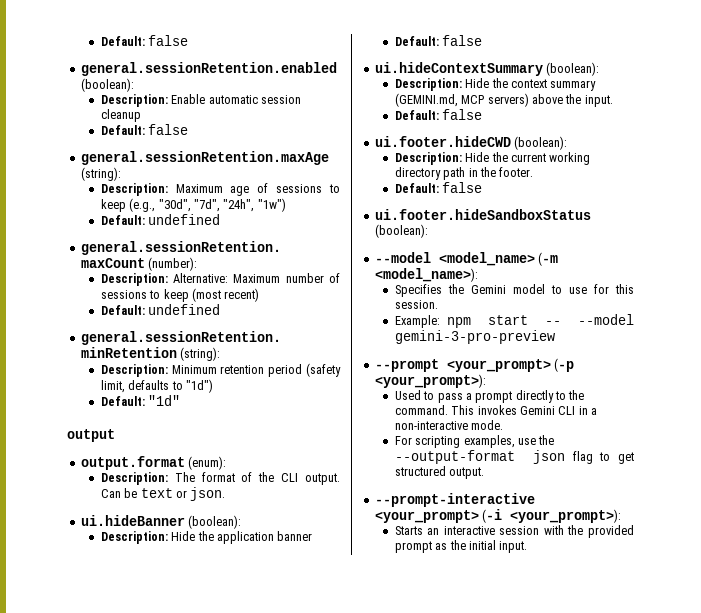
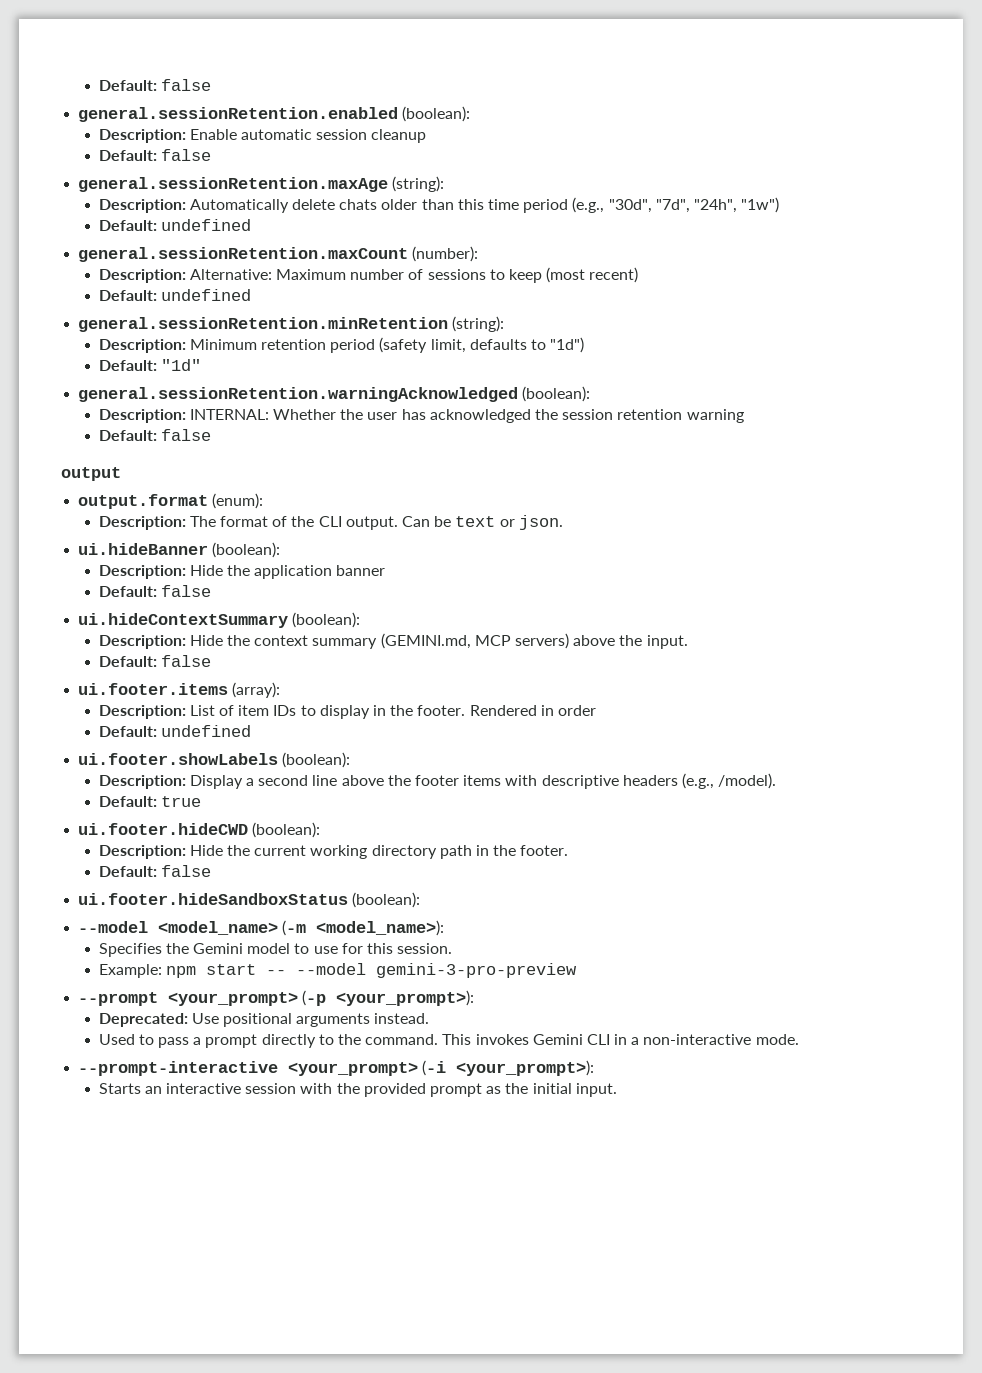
- Description: Maximum age of sessions to keep (e.g., "30d", "7d", "24h", "1w")
+ Description: Automatically delete chats older than this time period (e.g., "30d", "7d", "24h", "1w")
+ general.sessionRetention.warningAcknowledged (boolean):
+ Description: INTERNAL: Whether the user has acknowledged the session retention warning
+ Default: false
+ ui.footer.items (array):
+ Description: List of item IDs to display in the footer. Rendered in order
+ Default: undefined
+ ui.footer.showLabels (boolean):
+ Description: Display a second line above the footer items with descriptive headers (e.g., /model).
+ Default: true
+ Deprecated: Use positional arguments instead.
- For scripting examples, use the --output-format json flag to get structured output.

